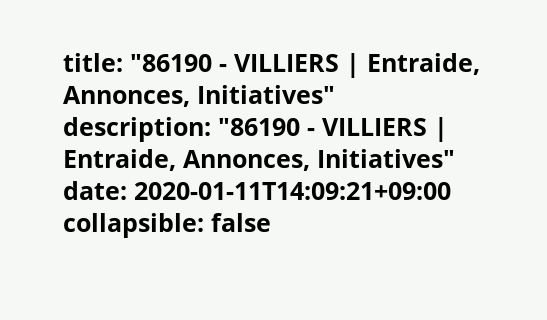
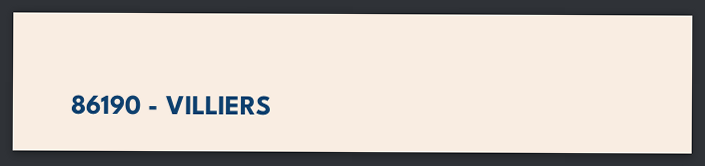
- title: "86190 - VILLIERS | Entraide, Annonces, Initiatives" description: "86190 - VILLIERS | Entraide, Annonces, Initiatives" date: 2020-01-11T14:09:21+09:00 collapsible: false
+ 86190 - VILLIERS

